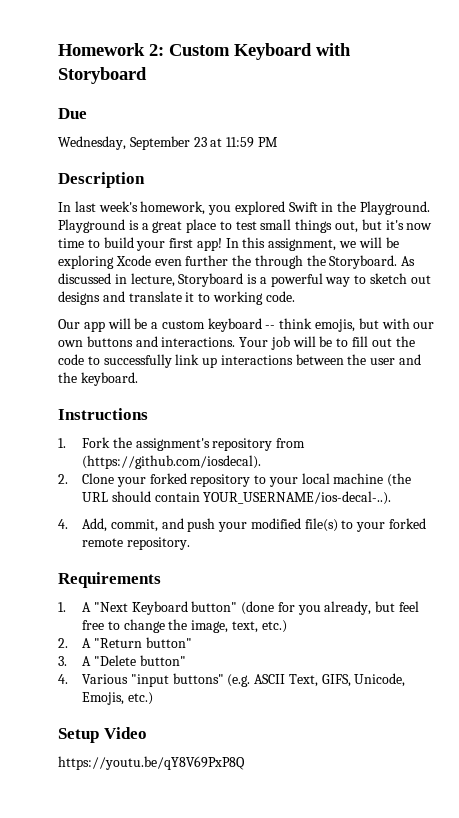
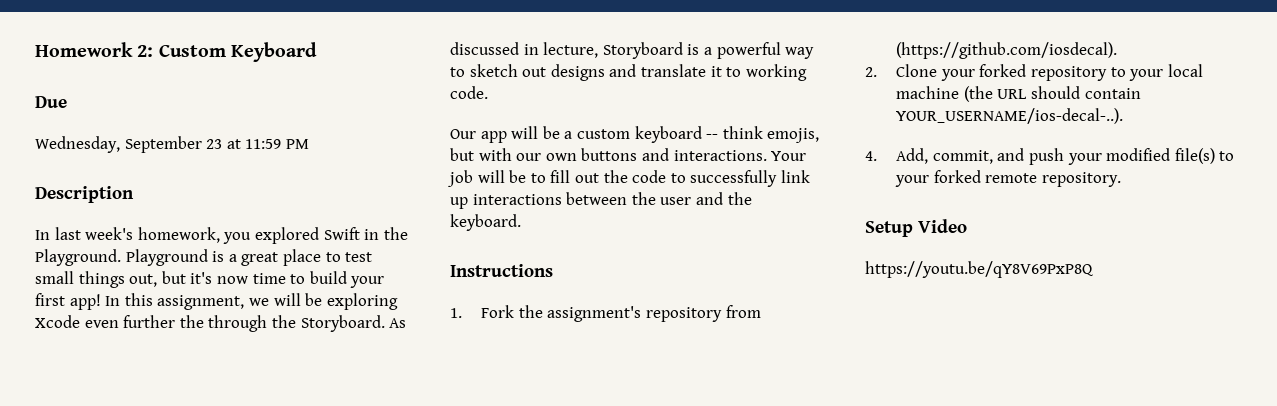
- Homework 2: Custom Keyboard with Storyboard
+ Homework 2: Custom Keyboard
- Requirements
- 1. A "Next Keyboard button" (done for you already, but feel free to change the image, text, etc.)
- 2. A "Return button"
- 3. A "Delete button"
- 4. Various "input buttons" (e.g. ASCII Text, GIFS, Unicode, Emojis, etc.)

